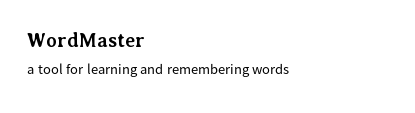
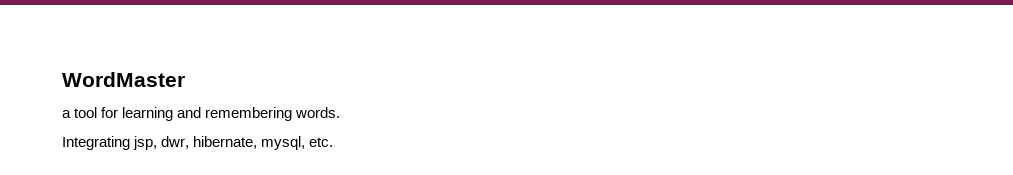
- a tool for learning and remembering words
+ a tool for learning and remembering words.
+ Integrating jsp, dwr, hibernate, mysql, etc.

